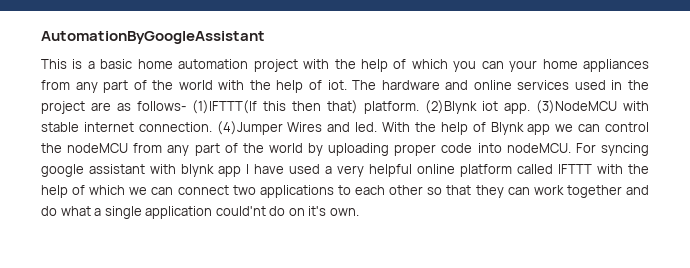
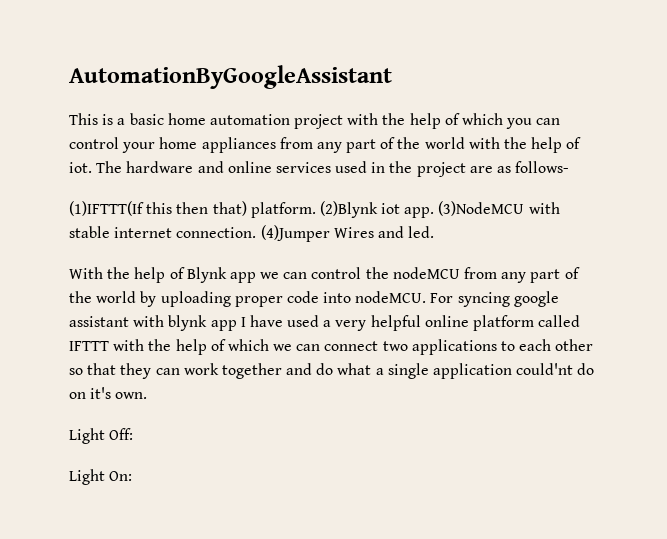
- This is a basic home automation project with the help of which you can your home appliances from any part of the world with the help of iot.
+ This is a basic home automation project with the help of which you can control your home appliances from any part of the world with the help of iot.
- The hardware and online services used in the project are as follows- (1)IFTTT(If this then that) platform.
+ The hardware and online services used in the project are as follows-
+ (1)IFTTT(If this then that) platform.
- (4)Jumper Wires and led. With the help of Blynk app we can control the nodeMCU from any part of the world by uploading proper code into nodeMCU.
+ (4)Jumper Wires and led.
+ With the help of Blynk app we can control the nodeMCU from any part of the world by uploading proper code into nodeMCU.
+ Light Off:
+ Light On:

